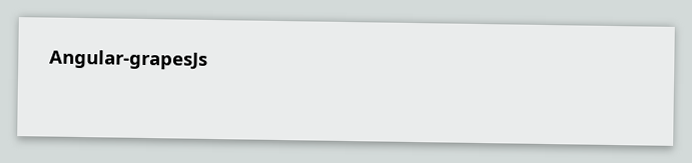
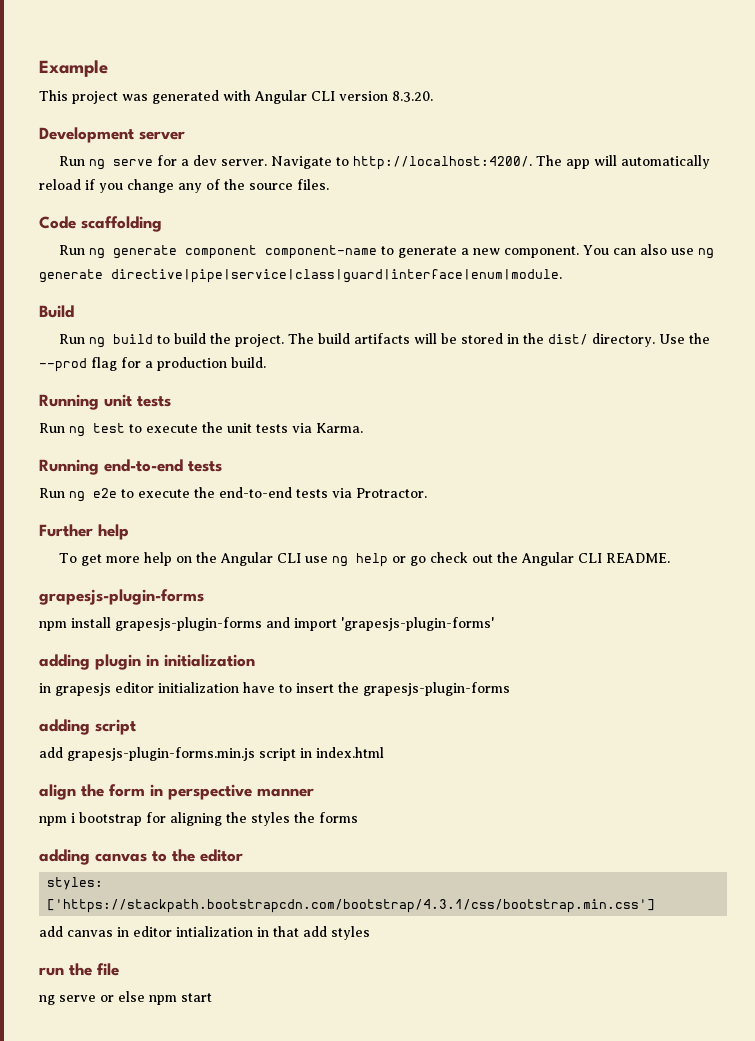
- Angular-grapesJs
+ Example
+ This project was generated with Angular CLI version 8.3.20.
+ Development server
+ Run ng serve for a dev server. Navigate to http://localhost:4200/. The app will automatically reload if you change any of the source files.
+ Code scaffolding
+ Run ng generate component component-name to generate a new component. You can also use ng generate directive|pipe|service|class|guard|interface|enum|module.
+ Build
+ Run ng build to build the project. The build artifacts will be stored in the dist/ directory. Use the --prod flag for a production build.
+ Running unit tests
+ Run ng test to execute the unit tests via Karma.
+ Running end-to-end tests
+ Run ng e2e to execute the end-to-end tests via Protractor.
+ Further help
+ To get more help on the Angular CLI use ng help or go check out the Angular CLI README.
+ grapesjs-plugin-forms
+ npm install grapesjs-plugin-forms and import 'grapesjs-plugin-forms'
+ adding plugin in initialization
+ in grapesjs editor initialization have to insert the grapesjs-plugin-forms
+ adding script
+ add grapesjs-plugin-forms.min.js script in index.html
+ align the form in perspective manner
+ npm i bootstrap for aligning the styles the forms
+ adding canvas to the editor
+ styles: ['https://stackpath.bootstrapcdn.com/bootstrap/4.3.1/css/bootstrap.min.css']
+ add canvas in editor intialization in that add styles
+ run the file
+ ng serve or else npm start

